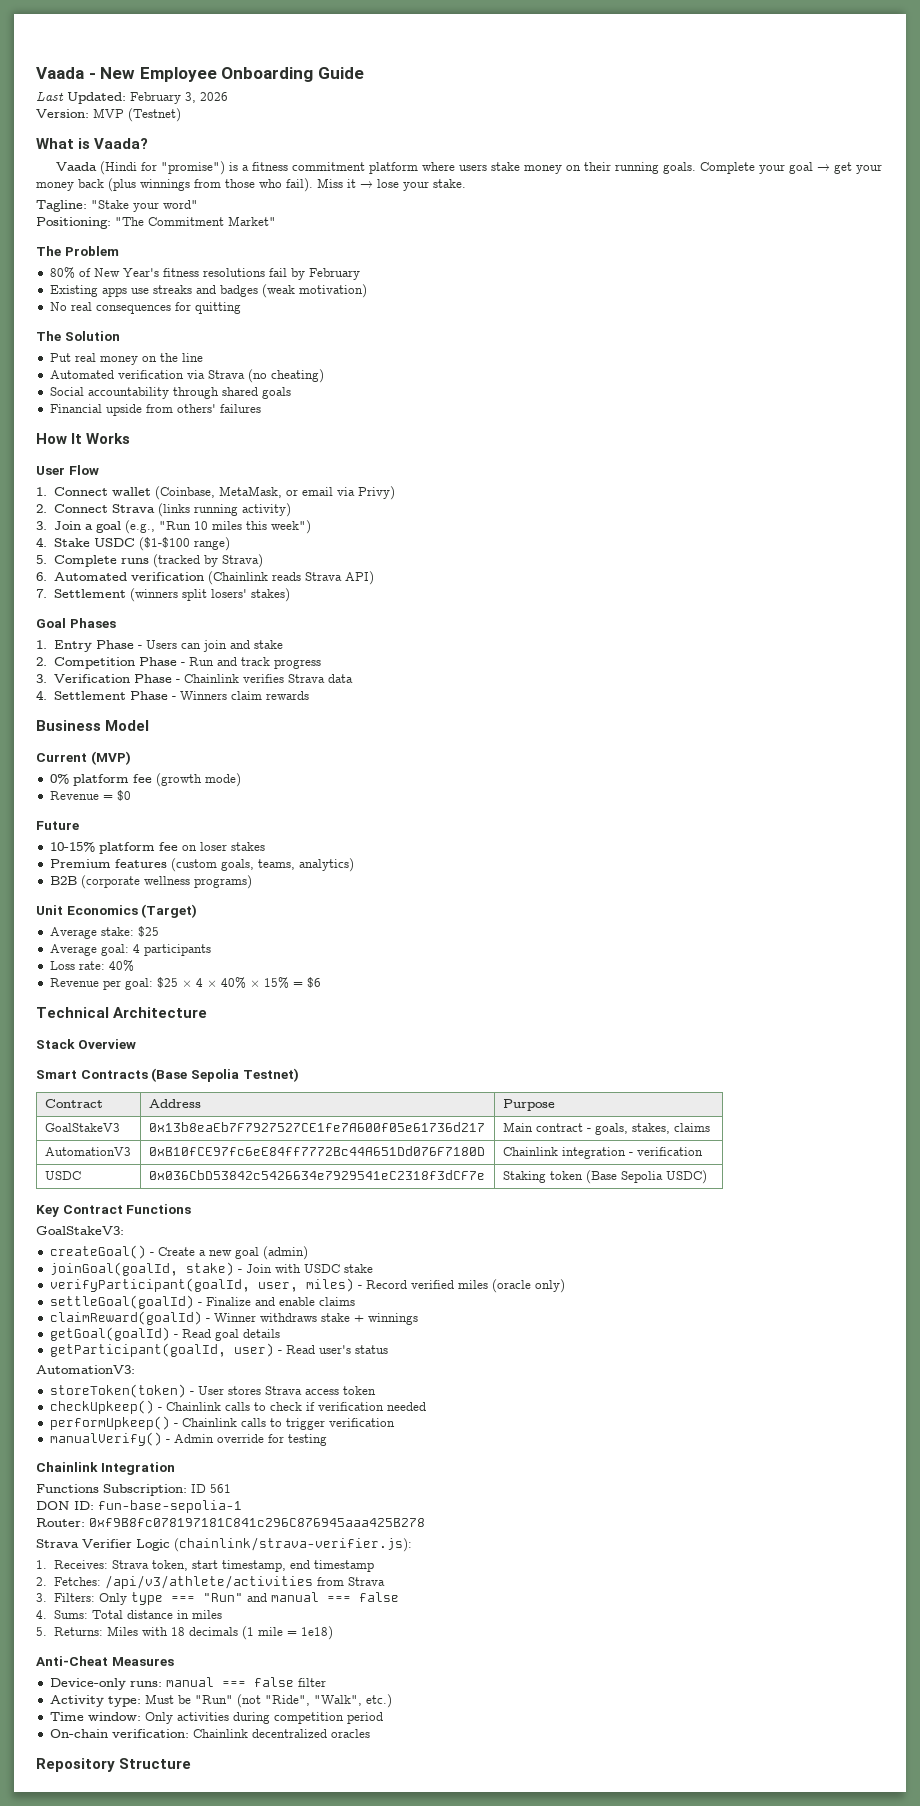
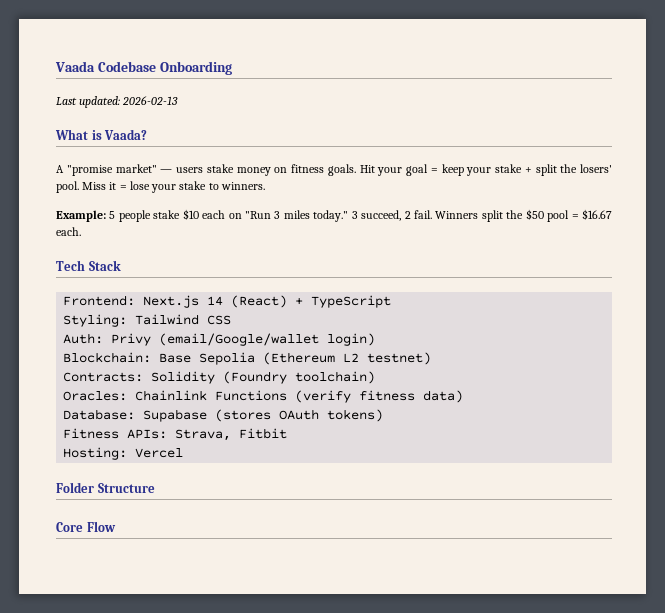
- Vaada - New Employee Onboarding Guide
+ Vaada Codebase Onboarding
- Last Updated: February 3, 2026
- Version: MVP (Testnet)
+ Last updated: 2026-02-13
  What is Vaada?
- Vaada (Hindi for "promise") is a fitness commitment platform where users stake money on their running goals. Complete your goal → get your money back (plus winnings from those who fail).
+ A "promise market" — users stake money on fitness goals. Hit your goal = keep your stake + split the losers' pool.
- Miss it → lose your stake.
- Tagline: "Stake your word"
- Positioning: "The Commitment Market"
- The Problem
- 80% of New Year's fitness resolutions fail by February
- Existing apps use streaks and badges (weak motivation)
- No real consequences for quitting
- The Solution
- Put real money on the line
- Automated verification via Strava (no cheating)
- Social accountability through shared goals
- Financial upside from others' failures
- How It Works
- User Flow
- 1. Connect wallet (Coinbase, MetaMask, or email via Privy)
- 2. Connect Strava (links running activity)
- 3. Join a goal (e.g., "Run 10 miles this week")
- 4. Stake USDC ($1-$100 range)
- 5. Complete runs (tracked by Strava)
- 6. Automated verification (Chainlink reads Strava API)
- 7. Settlement (winners split losers' stakes)
- Goal Phases
- 1. Entry Phase - Users can join and stake
- 2. Competition Phase - Run and track progress
- 3. Verification Phase - Chainlink verifies Strava data
- 4. Settlement Phase - Winners claim rewards
- Business Model
- Current (MVP)
- 0% platform fee (growth mode)
- Revenue = $0
- Future
- 10-15% platform fee on loser stakes
- Premium features (custom goals, teams, analytics)
- B2B (corporate wellness programs)
- Unit Economics (Target)
- Average stake: $25
- Average goal: 4 participants
- Loss rate: 40%
- Revenue per goal: $25 × 4 × 40% × 15% = $6
- Technical Architecture
- Stack Overview
- Smart Contracts (Base Sepolia Testnet)
- Contract | Address | Purpose
- GoalStakeV3 | 0x13b8eaEb7F7927527CE1fe7A600f05e61736d217 | Main contract - goals, stakes, claims
- AutomationV3 | 0xB10fCE97fc6eE84ff7772Bc44A651Dd076F7180D | Chainlink integration - verification
- USDC | 0x036CbD53842c5426634e7929541eC2318f3dCF7e | Staking token (Base Sepolia USDC)
- Key Contract Functions
- GoalStakeV3:
- createGoal() - Create a new goal (admin)
- joinGoal(goalId, stake) - Join with USDC stake
- verifyParticipant(goalId, user, miles) - Record verified miles (oracle only)
- settleGoal(goalId) - Finalize and enable claims
- claimReward(goalId) - Winner withdraws stake + winnings
- getGoal(goalId) - Read goal details
- getParticipant(goalId, user) - Read user's status
- AutomationV3:
- storeToken(token) - User stores Strava access token
- checkUpkeep() - Chainlink calls to check if verification needed
- performUpkeep() - Chainlink calls to trigger verification
- manualVerify() - Admin override for testing
- Chainlink Integration
- Functions Subscription: ID 561
- DON ID: fun-base-sepolia-1
- Router: 0xf9B8fc078197181C841c296C876945aaa425B278
- Strava Verifier Logic (chainlink/strava-verifier.js):
- 1. Receives: Strava token, start timestamp, end timestamp
- 2. Fetches: /api/v3/athlete/activities from Strava
- 3. Filters: Only type === "Run" and manual === false
- 4. Sums: Total distance in miles
- 5. Returns: Miles with 18 decimals (1 mile = 1e18)
- Anti-Cheat Measures
- Device-only runs: manual === false filter
- Activity type: Must be "Run" (not "Ride", "Walk", etc.)
- Time window: Only activities during competition period
- On-chain verification: Chainlink decentralized oracles
- Repository Structure
+ Miss it = lose your stake to winners.
+ Example: 5 people stake $10 each on "Run 3 miles today." 3 succeed, 2 fail. Winners split the $50 pool = $16.67 each.
+ Tech Stack
+ Frontend: Next.js 14 (React) + TypeScript
+ Styling: Tailwind CSS
+ Auth: Privy (email/Google/wallet login)
+ Blockchain: Base Sepolia (Ethereum L2 testnet)
+ Contracts: Solidity (Foundry toolchain)
+ Oracles: Chainlink Functions (verify fitness data)
+ Database: Supabase (stores OAuth tokens)
+ Fitness APIs: Strava, Fitbit
+ Hosting: Vercel
+ Folder Structure
+ Core Flow

